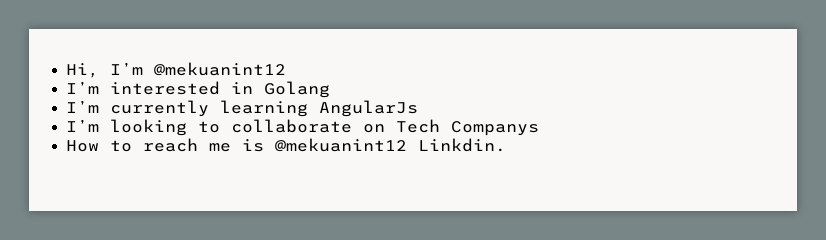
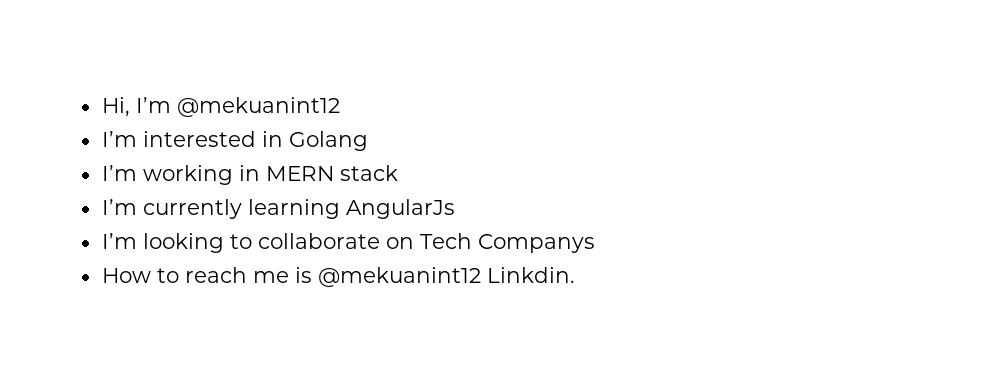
+ I’m working in MERN stack

